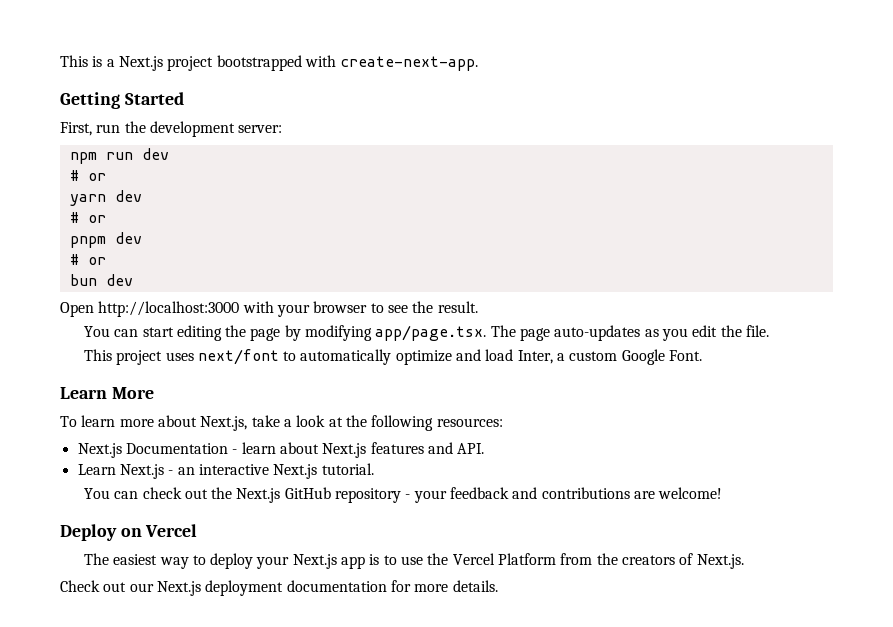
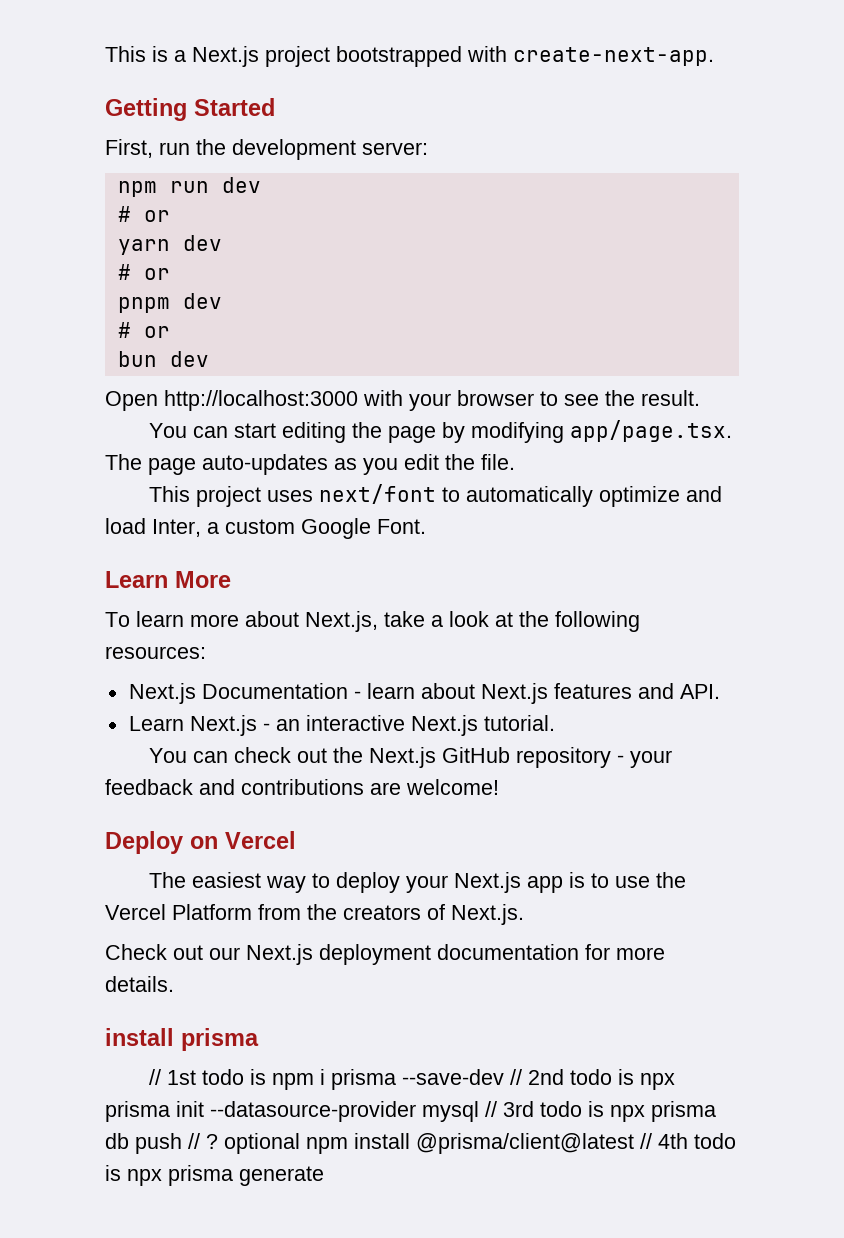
+ install prisma
+ // 1st todo is npm i prisma --save-dev // 2nd todo is npx prisma init --datasource-provider mysql // 3rd todo is npx prisma db push // ? optional npm install @prisma/client@latest // 4th todo is npx prisma generate

